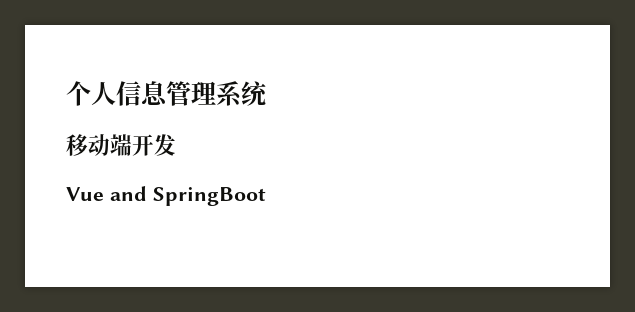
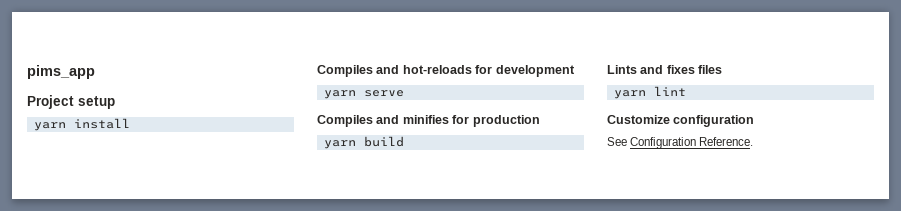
- 个人信息管理系统
- 移动端开发
- Vue and SpringBoot
+ pims_app
+ Project setup
+ yarn install
+ Compiles and hot-reloads for development
+ yarn serve
+ Compiles and minifies for production
+ yarn build
+ Lints and fixes files
+ yarn lint
+ Customize configuration
+ See Configuration Reference.

